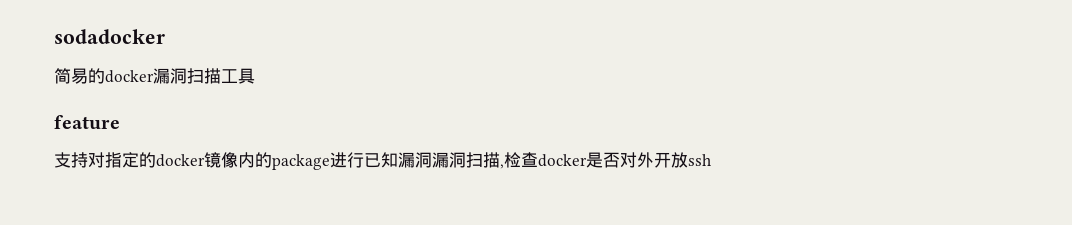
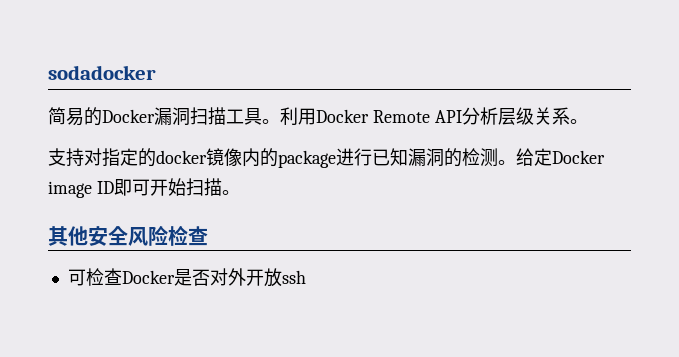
- 简易的docker漏洞扫描工具
- feature
+ 简易的Docker漏洞扫描工具。利用Docker Remote API分析层级关系。
- 支持对指定的docker镜像内的package进行已知漏洞漏洞扫描,检查docker是否对外开放ssh
+ 支持对指定的docker镜像内的package进行已知漏洞的检测。给定Docker image ID即可开始扫描。
+ 其他安全风险检查
+ 可检查Docker是否对外开放ssh

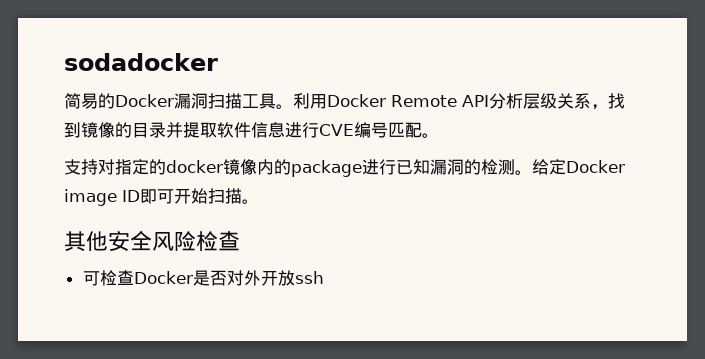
- 利用Docker Remote API分析层级关系。
+ 利用Docker Remote API分析层级关系，找到镜像的目录并提取软件信息进行CVE编号匹配。

